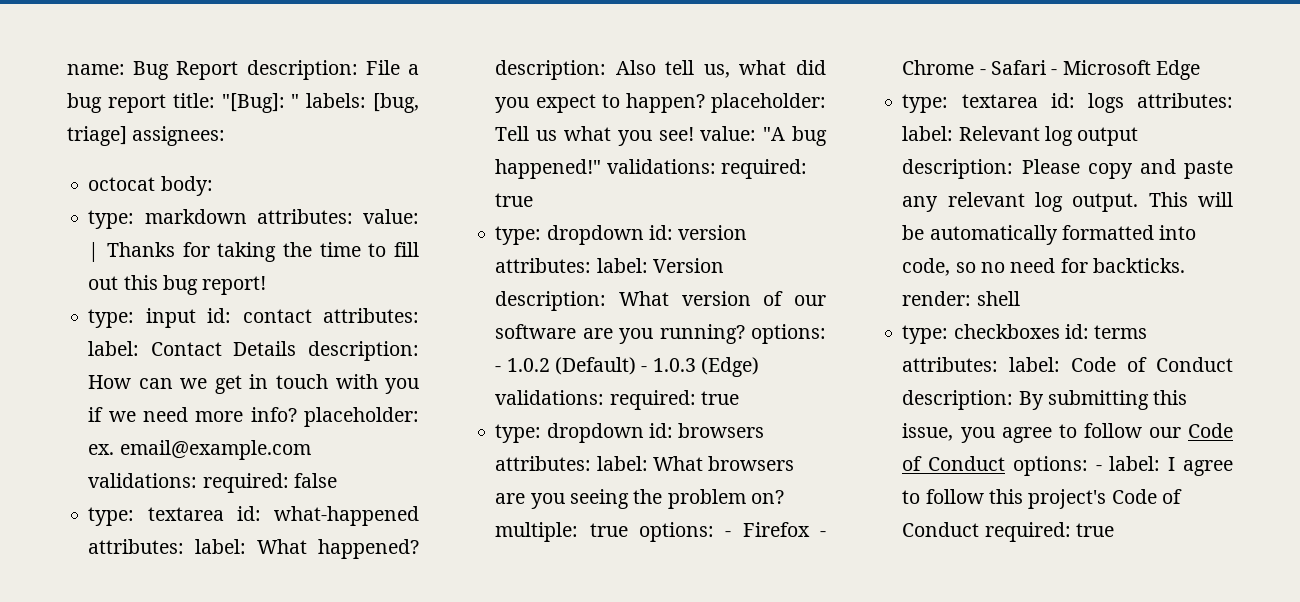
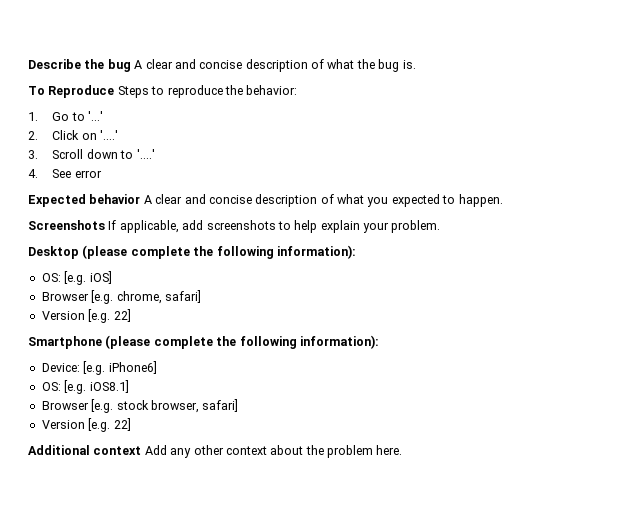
- name: Bug Report description: File a bug report title: "[Bug]: " labels: [bug, triage] assignees:
- octocat body:
- type: markdown attributes: value: | Thanks for taking the time to fill out this bug report!
- type: input id: contact attributes: label: Contact Details description: How can we get in touch with you if we need more info? placeholder: ex. email@example.com validations: required: false
- type: textarea id: what-happened attributes: label: What happened? description: Also tell us, what did you expect to happen? placeholder: Tell us what you see! value: "A bug happened!" validations: required: true
- type: dropdown id: version attributes: label: Version description: What version of our software are you running? options: - 1.0.2 (Default) - 1.0.3 (Edge) validations: required: true
- type: dropdown id: browsers attributes: label: What browsers are you seeing the problem on? multiple: true options: - Firefox - Chrome - Safari - Microsoft Edge
- type: textarea id: logs attributes: label: Relevant log output description: Please copy and paste any relevant log output. This will be automatically formatted into code, so no need for backticks. render: shell
- type: checkboxes id: terms attributes: label: Code of Conduct description: By submitting this issue, you agree to follow our Code of Conduct options: - label: I agree to follow this project's Code of Conduct required: true
+ Describe the bug A clear and concise description of what the bug is.
+ To Reproduce Steps to reproduce the behavior:
+ 1. Go to '...'
+ 2. Click on '....'
+ 3. Scroll down to '....'
+ 4. See error
+ Expected behavior A clear and concise description of what you expected to happen.
+ Screenshots If applicable, add screenshots to help explain your problem.
+ Desktop (please complete the following information):
+ OS: [e.g. iOS]
+ Browser [e.g. chrome, safari]
+ Version [e.g. 22]
+ Smartphone (please complete the following information):
+ Device: [e.g. iPhone6]
+ OS: [e.g. iOS8.1]
+ Browser [e.g. stock browser, safari]
+ Version [e.g. 22]
+ Additional context Add any other context about the problem here.

